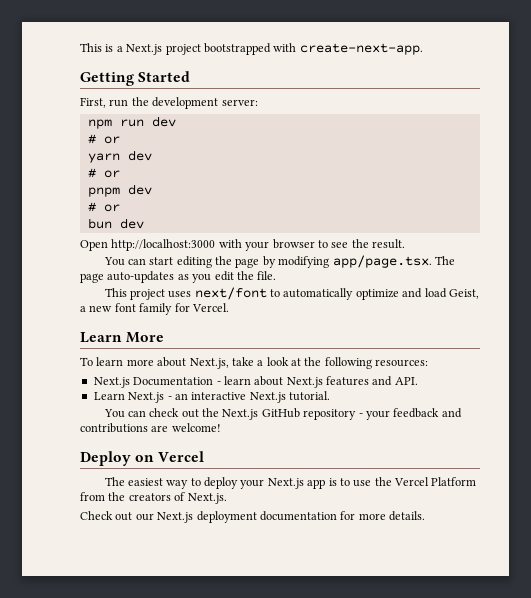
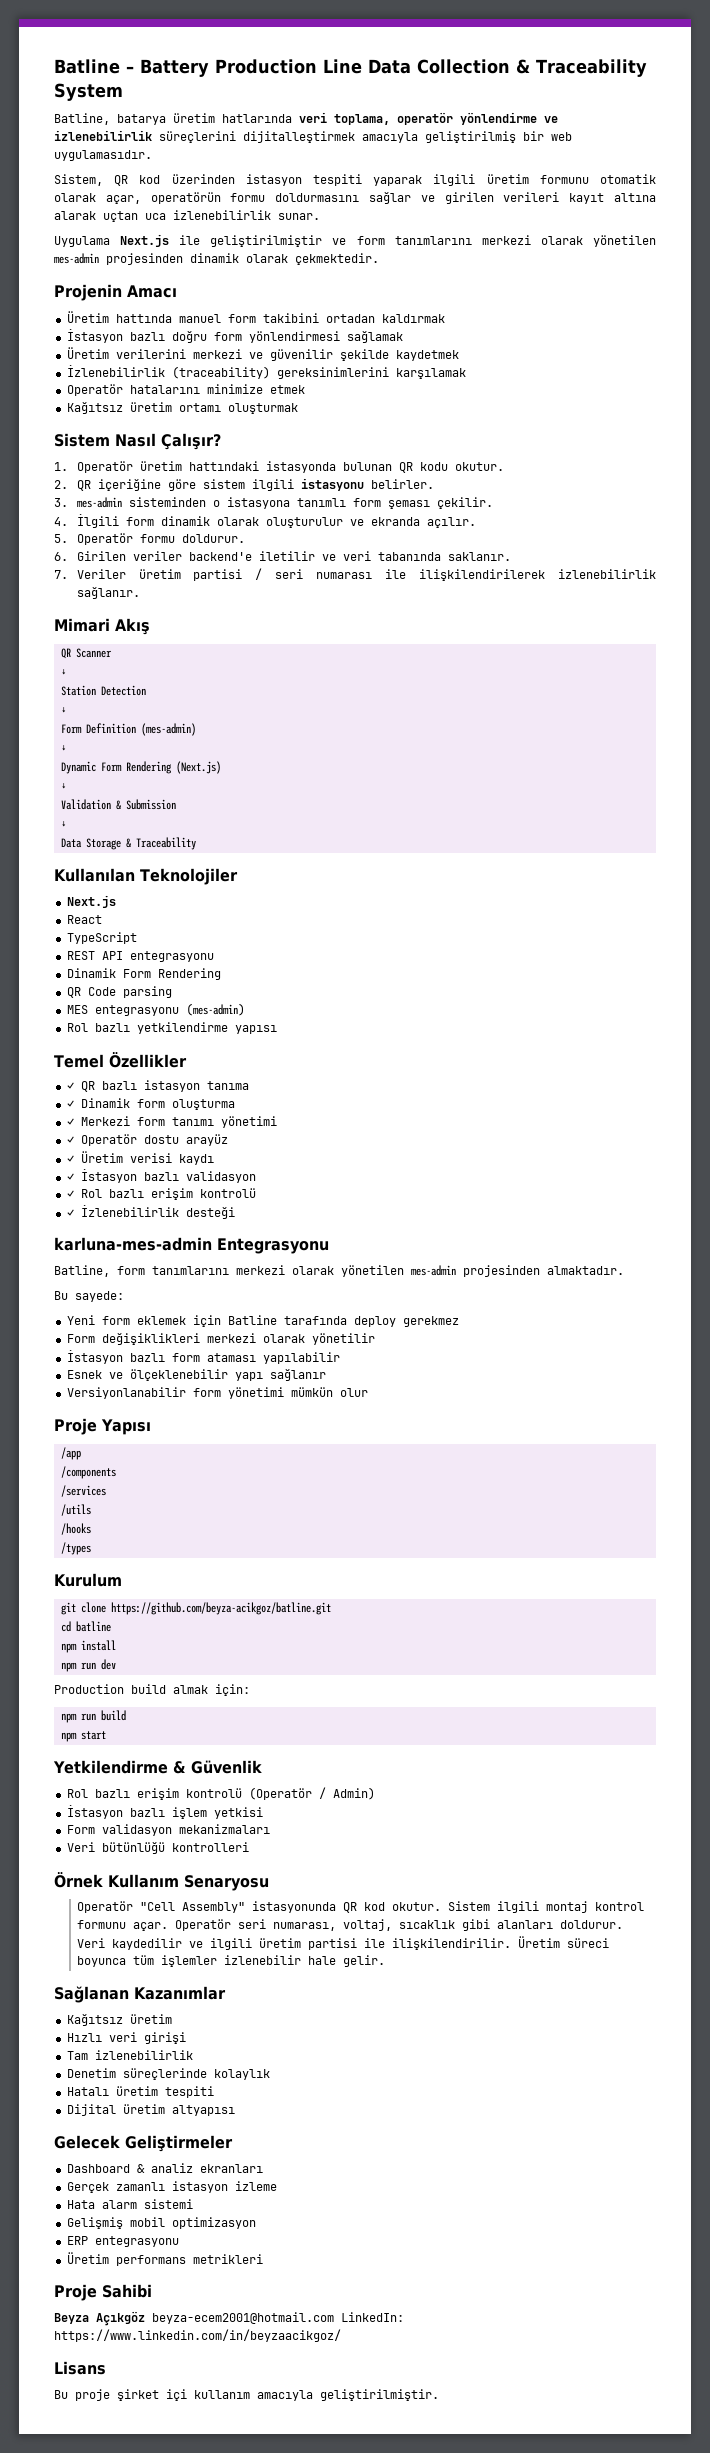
- This is a Next.js project bootstrapped with create-next-app.
- Getting Started
- First, run the development server:
+ Batline – Battery Production Line Data Collection & Traceability System
+ Batline, batarya üretim hatlarında veri toplama, operatör yönlendirme ve izlenebilirlik süreçlerini dijitalleştirmek amacıyla geliştirilmiş bir web uygulamasıdır.
+ Sistem, QR kod üzerinden istasyon tespiti yaparak ilgili üretim formunu otomatik olarak açar, operatörün formu doldurmasını sağlar ve girilen verileri kayıt altına alarak uçtan uca izlenebilirlik sunar.
+ Uygulama Next.js ile geliştirilmiştir ve form tanımlarını merkezi olarak yönetilen mes-admin projesinden dinamik olarak çekmektedir.
+ Projenin Amacı
+ Üretim hattında manuel form takibini ortadan kaldırmak
+ İstasyon bazlı doğru form yönlendirmesi sağlamak
+ Üretim verilerini merkezi ve güvenilir şekilde kaydetmek
+ İzlenebilirlik (traceability) gereksinimlerini karşılamak
+ Operatör hatalarını minimize etmek
+ Kağıtsız üretim ortamı oluşturmak
+ Sistem Nasıl Çalışır?
+ 1. Operatör üretim hattındaki istasyonda bulunan QR kodu okutur.
+ 2. QR içeriğine göre sistem ilgili istasyonu belirler.
+ 3. mes-admin sisteminden o istasyona tanımlı form şeması çekilir.
+ 4. İlgili form dinamik olarak oluşturulur ve ekranda açılır.
+ 5. Operatör formu doldurur.
+ 6. Girilen veriler backend'e iletilir ve veri tabanında saklanır.
+ 7. Veriler üretim partisi / seri numarası ile ilişkilendirilerek izlenebilirlik sağlanır.
+ Mimari Akış
+ QR Scanner
+ ↓
+ Station Detection
+ ↓
+ Form Definition (mes-admin)
+ ↓
+ Dynamic Form Rendering (Next.js)
+ ↓
+ Validation & Submission
+ ↓
+ Data Storage & Traceability
+ Kullanılan Teknolojiler
+ Next.js
+ React
+ TypeScript
+ REST API entegrasyonu
+ Dinamik Form Rendering
+ QR Code parsing
+ MES entegrasyonu (mes-admin)
+ Rol bazlı yetkilendirme yapısı
+ Temel Özellikler
+ ✓ QR bazlı istasyon tanıma
+ ✓ Dinamik form oluşturma
+ ✓ Merkezi form tanımı yönetimi
+ ✓ Operatör dostu arayüz
+ ✓ Üretim verisi kaydı
+ ✓ İstasyon bazlı validasyon
+ ✓ Rol bazlı erişim kontrolü
+ ✓ İzlenebilirlik desteği
+ karluna-mes-admin Entegrasyonu
+ Batline, form tanımlarını merkezi olarak yönetilen mes-admin projesinden almaktadır.
+ Bu sayede:
+ Yeni form eklemek için Batline tarafında deploy gerekmez
+ Form değişiklikleri merkezi olarak yönetilir
+ İstasyon bazlı form ataması yapılabilir
+ Esnek ve ölçeklenebilir yapı sağlanır
+ Versiyonlanabilir form yönetimi mümkün olur
+ Proje Yapısı
+ /app
+ /components
+ /services
+ /utils
+ /hooks
+ /types
+ Kurulum
+ git clone https://github.com/beyza-acikgoz/batline.git
+ cd batline
+ npm install
  npm run dev
- # or
- yarn dev
- # or
- pnpm dev
- # or
- bun dev
- Open http://localhost:3000 with your browser to see the result.
- You can start editing the page by modifying app/page.tsx. The page auto-updates as you edit the file.
- This project uses next/font to automatically optimize and load Geist, a new font family for Vercel.
- Learn More
- To learn more about Next.js, take a look at the following resources:
- Next.js Documentation - learn about Next.js features and API.
- Learn Next.js - an interactive Next.js tutorial.
- You can check out the Next.js GitHub repository - your feedback and contributions are welcome!
- Deploy on Vercel
- The easiest way to deploy your Next.js app is to use the Vercel Platform from the creators of Next.js.
- Check out our Next.js deployment documentation for more details.
+ Production build almak için:
+ npm run build
+ npm start
+ Yetkilendirme & Güvenlik
+ Rol bazlı erişim kontrolü (Operatör / Admin)
+ İstasyon bazlı işlem yetkisi
+ Form validasyon mekanizmaları
+ Veri bütünlüğü kontrolleri
+ Örnek Kullanım Senaryosu
+ Operatör "Cell Assembly" istasyonunda QR kod okutur. Sistem ilgili montaj kontrol formunu açar. Operatör seri numarası, voltaj, sıcaklık gibi alanları doldurur. Veri kaydedilir ve ilgili üretim partisi ile ilişkilendirilir. Üretim süreci boyunca tüm işlemler izlenebilir hale gelir.
+ Sağlanan Kazanımlar
+ Kağıtsız üretim
+ Hızlı veri girişi
+ Tam izlenebilirlik
+ Denetim süreçlerinde kolaylık
+ Hatalı üretim tespiti
+ Dijital üretim altyapısı
+ Gelecek Geliştirmeler
+ Dashboard & analiz ekranları
+ Gerçek zamanlı istasyon izleme
+ Hata alarm sistemi
+ Gelişmiş mobil optimizasyon
+ ERP entegrasyonu
+ Üretim performans metrikleri
+ Proje Sahibi
+ Beyza Açıkgöz beyza-ecem2001@hotmail.com LinkedIn: https://www.linkedin.com/in/beyzaacikgoz/
+ Lisans
+ Bu proje şirket içi kullanım amacıyla geliştirilmiştir.

